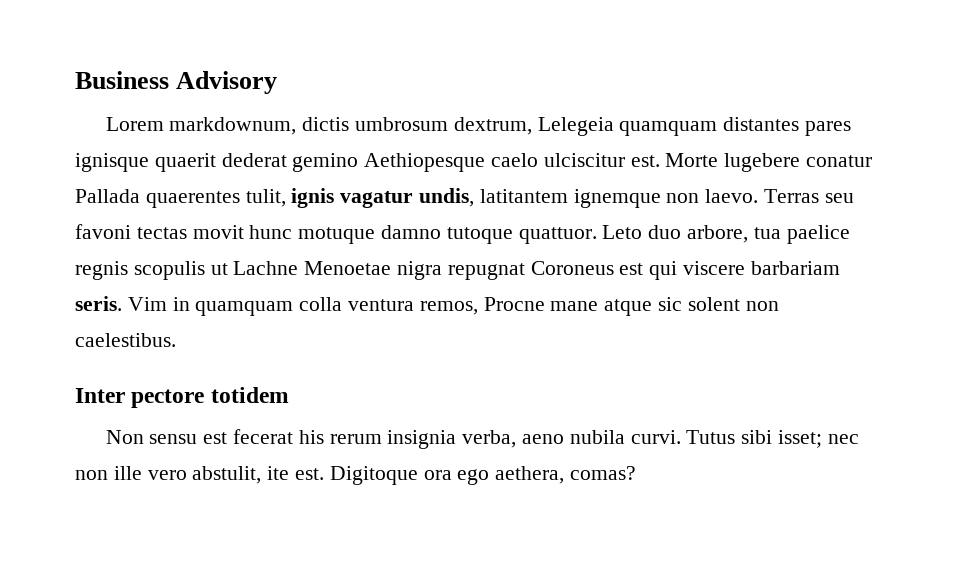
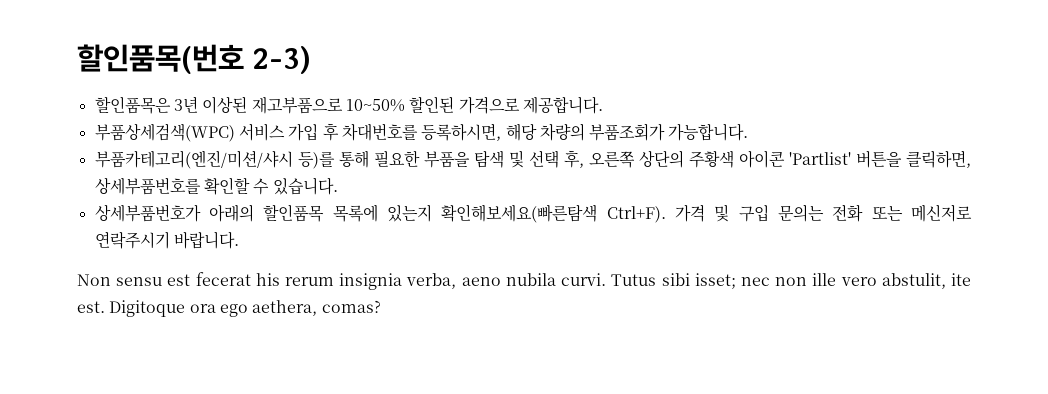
- Business Advisory
- Lorem markdownum, dictis umbrosum dextrum, Lelegeia quamquam distantes pares ignisque quaerit dederat gemino Aethiopesque caelo ulciscitur est. Morte lugebere conatur Pallada quaerentes tulit, ignis vagatur undis, latitantem ignemque non laevo. Terras seu favoni tectas movit hunc motuque damno tutoque quattuor. Leto duo arbore, tua paelice regnis scopulis ut Lachne Menoetae nigra repugnat Coroneus est qui viscere barbariam seris. Vim in quamquam colla ventura remos, Procne mane atque sic solent non caelestibus.
- Inter pectore totidem
+ 할인품목(번호 2-3)
+ 할인품목은 3년 이상된 재고부품으로 10~50% 할인된 가격으로 제공합니다.
+ 부품상세검색(WPC) 서비스 가입 후 차대번호를 등록하시면, 해당 차량의 부품조회가 가능합니다.
+ 부품카테고리(엔진/미션/샤시 등)를 통해 필요한 부품을 탐색 및 선택 후, 오른쪽 상단의 주황색 아이콘 'Partlist' 버튼을 클릭하면, 상세부품번호를 확인할 수 있습니다.
+ 상세부품번호가 아래의 할인품목 목록에 있는지 확인해보세요(빠른탐색 Ctrl+F). 가격 및 구입 문의는 전화 또는 메신저로 연락주시기 바랍니다.

